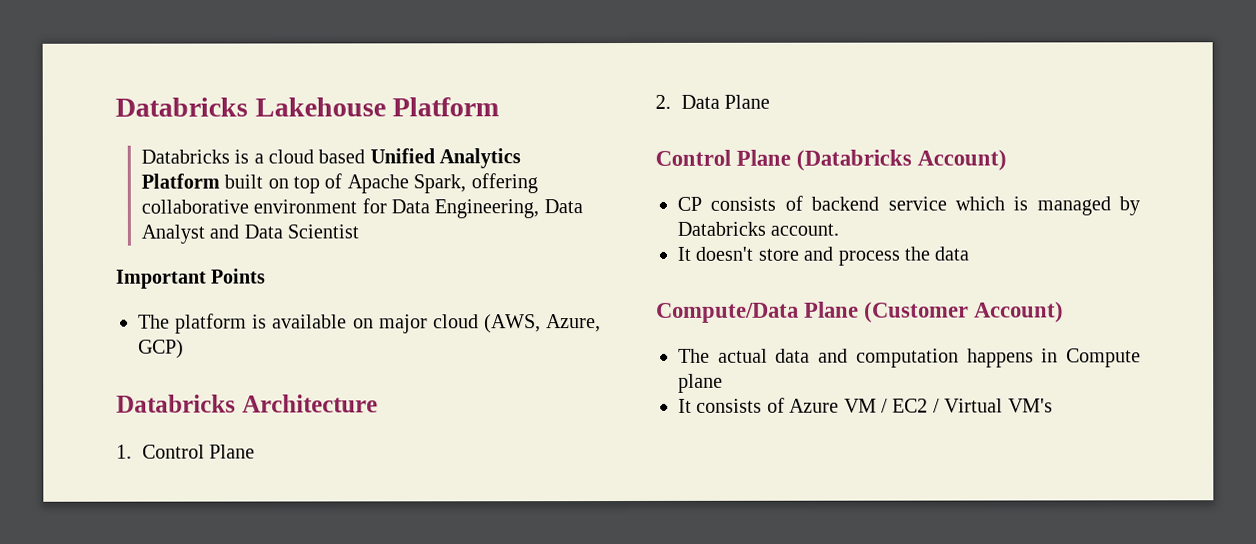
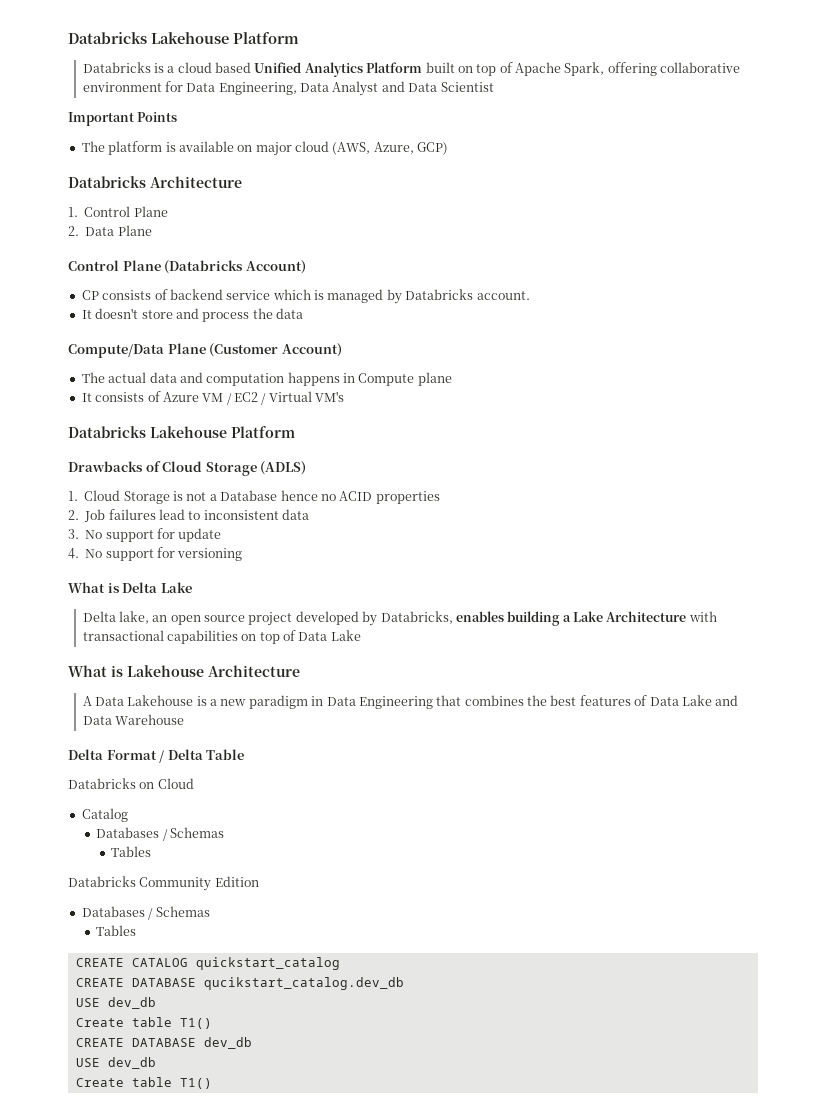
  It consists of Azure VM / EC2 / Virtual VM's
+ Databricks Lakehouse Platform
+ Drawbacks of Cloud Storage (ADLS)
+ 1. Cloud Storage is not a Database hence no ACID properties
+ 2. Job failures lead to inconsistent data
+ 3. No support for update
+ 4. No support for versioning
+ What is Delta Lake
+ Delta lake, an open source project developed by Databricks, enables building a Lake Architecture with transactional capabilities on top of Data Lake
+ What is Lakehouse Architecture
+ A Data Lakehouse is a new paradigm in Data Engineering that combines the best features of Data Lake and Data Warehouse
+ Delta Format / Delta Table
+ Databricks on Cloud
+ Catalog
+ Databases / Schemas
+ Tables
+ Databricks Community Edition
+ Databases / Schemas
+ Tables
+ CREATE CATALOG quickstart_catalog
+ CREATE DATABASE qucikstart_catalog.dev_db
+ USE dev_db
+ Create table T1()
+ CREATE DATABASE dev_db
+ USE dev_db
+ Create table T1()

